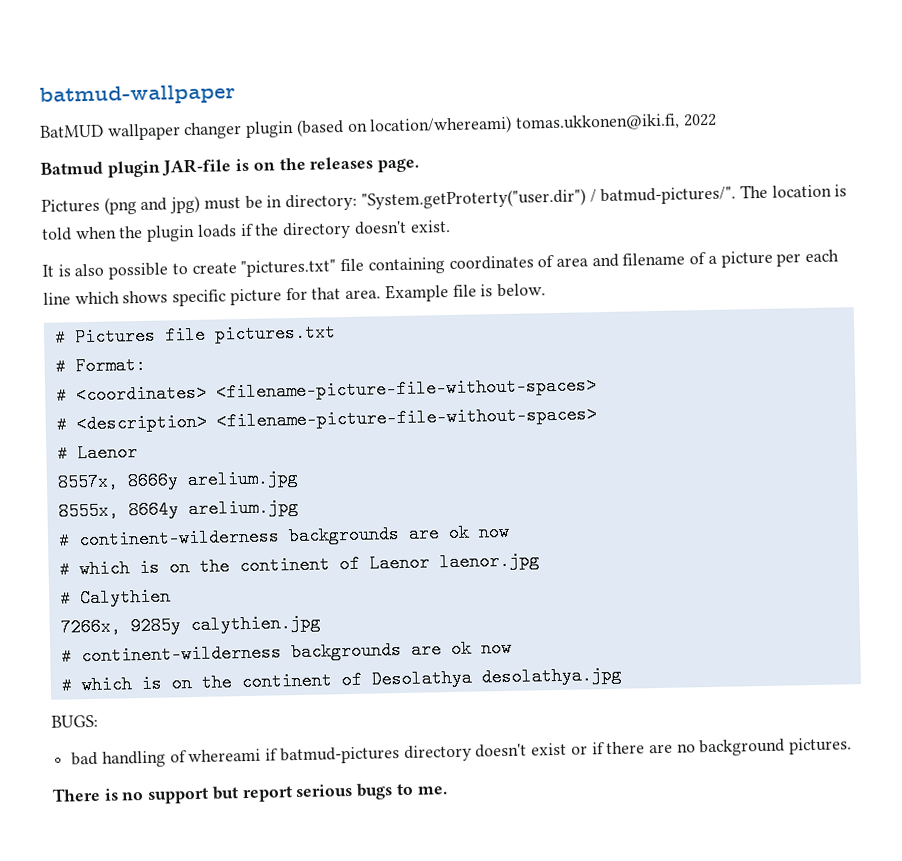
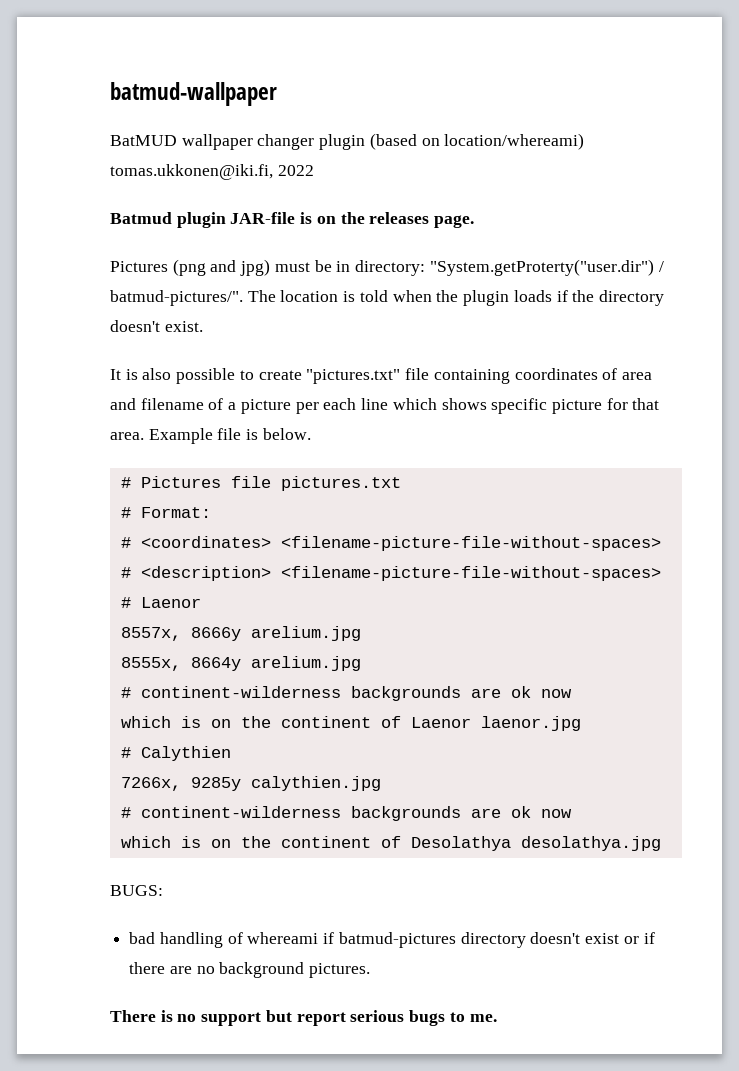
- # which is on the continent of Laenor laenor.jpg
+ which is on the continent of Laenor laenor.jpg
- # which is on the continent of Desolathya desolathya.jpg
+ which is on the continent of Desolathya desolathya.jpg

